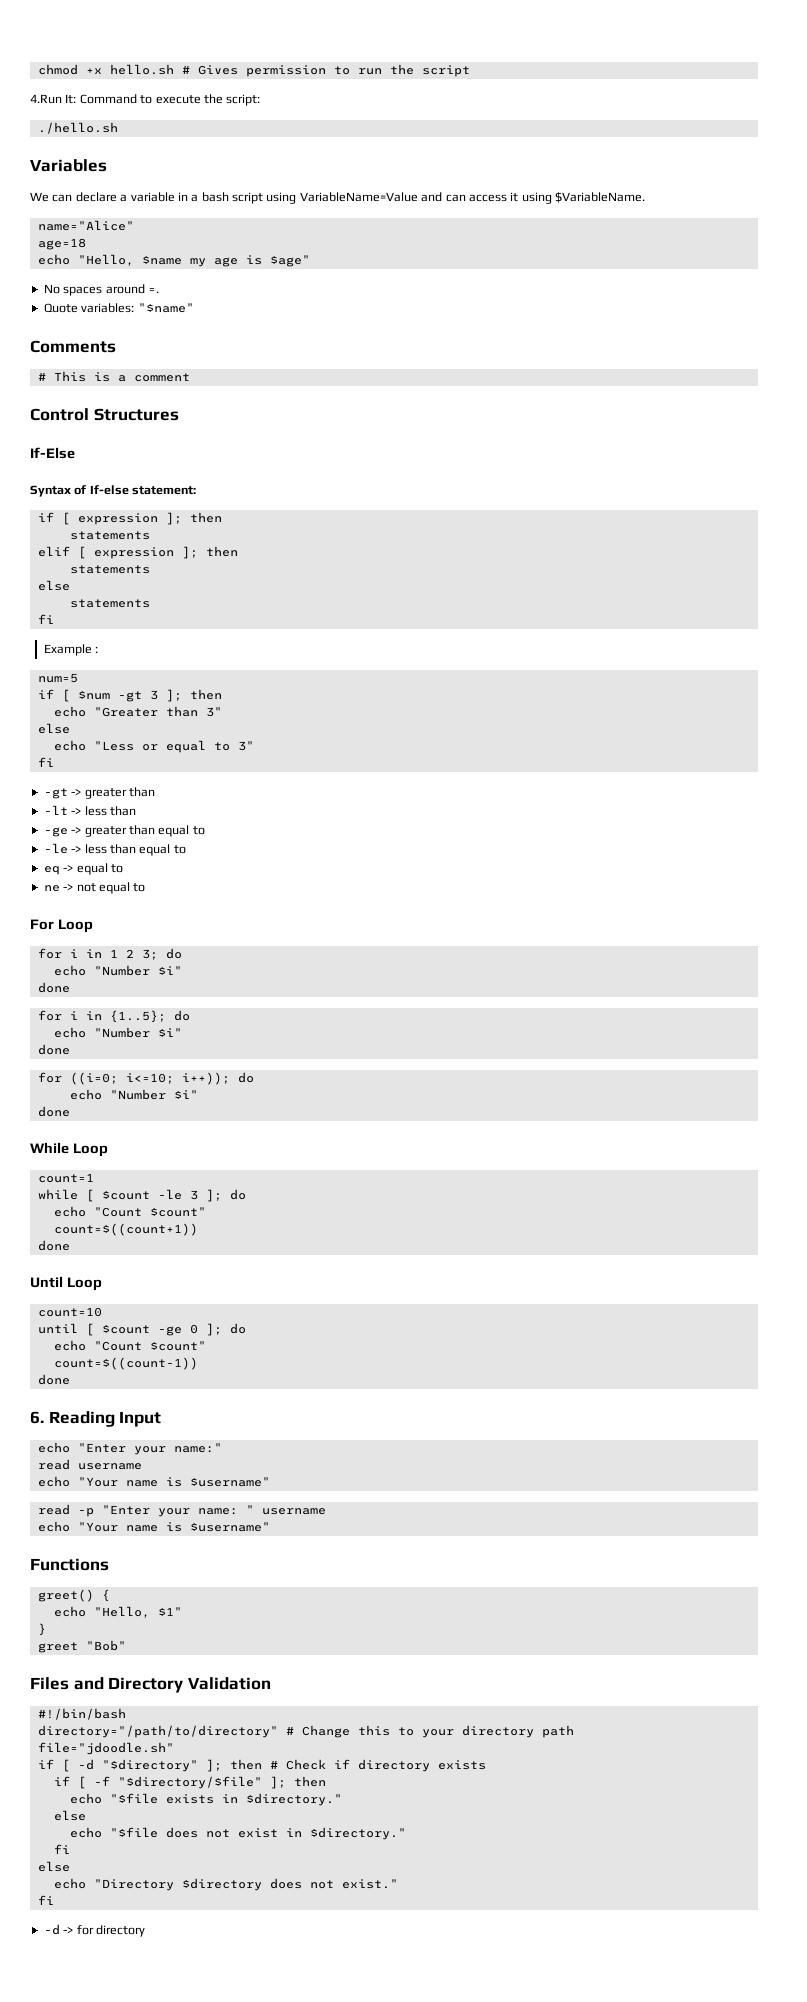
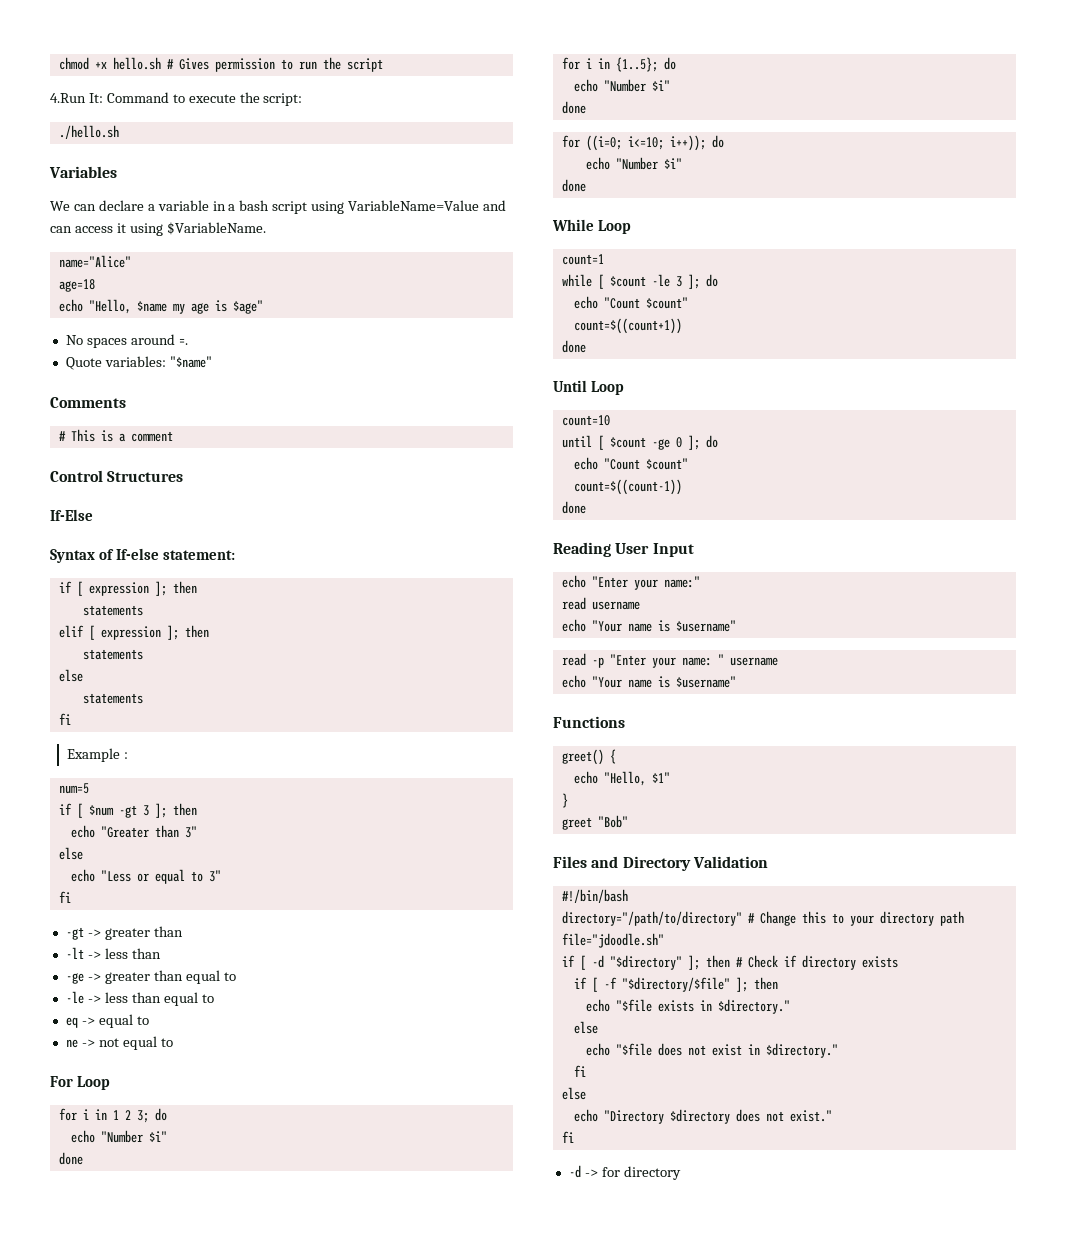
- 6. Reading Input
+ Reading User Input

